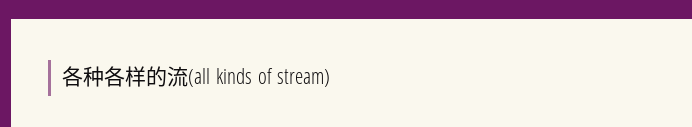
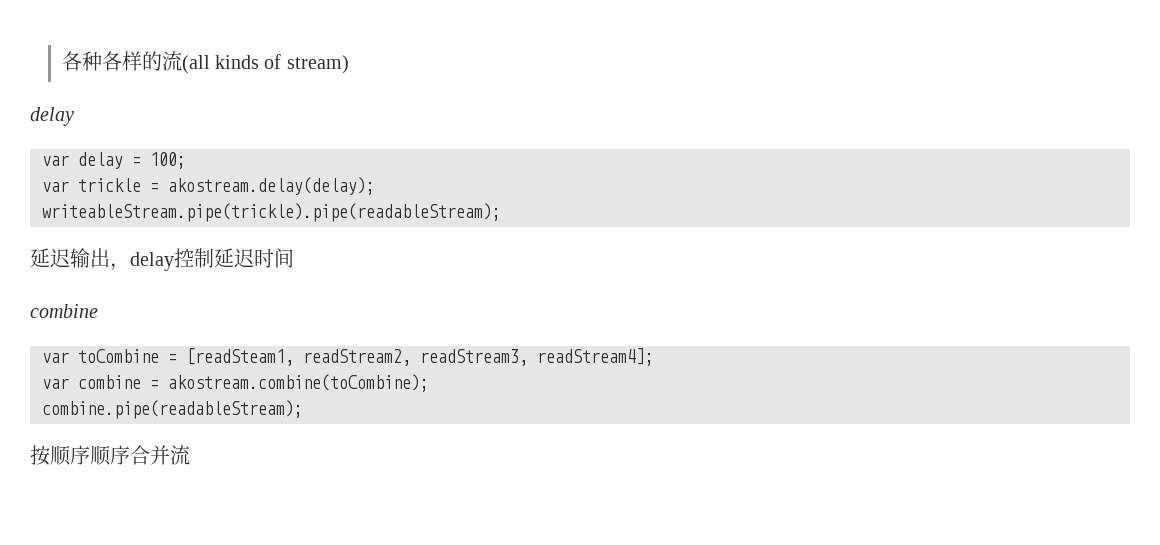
  各种各样的流(all kinds of stream)
+ delay
+ var delay = 100;
+ var trickle = akostream.delay(delay);
+ writeableStream.pipe(trickle).pipe(readableStream);
+ 延迟输出，delay控制延迟时间
+ combine
+ var toCombine = [readSteam1, readStream2, readStream3, readStream4];
+ var combine = akostream.combine(toCombine);
+ combine.pipe(readableStream);
+ 按顺序顺序合并流

